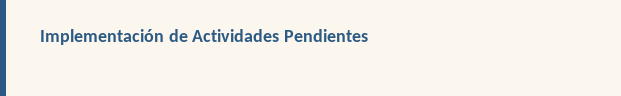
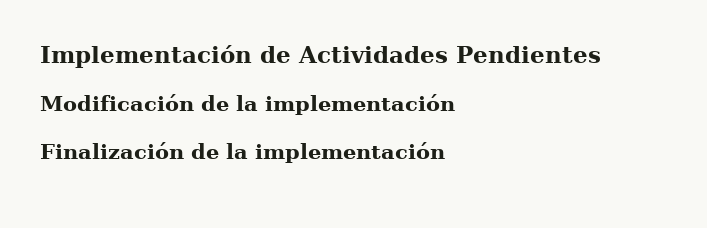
+ Modificación de la implementación
+ Finalización de la implementación

